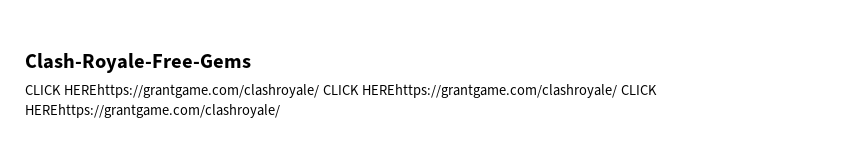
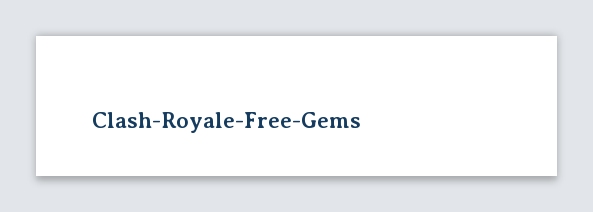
- CLICK HEREhttps://grantgame.com/clashroyale/ CLICK HEREhttps://grantgame.com/clashroyale/ CLICK HEREhttps://grantgame.com/clashroyale/

